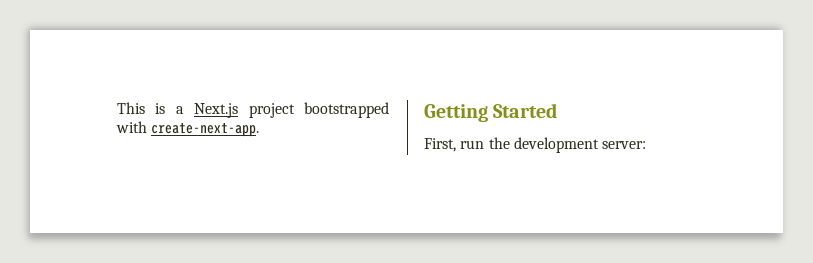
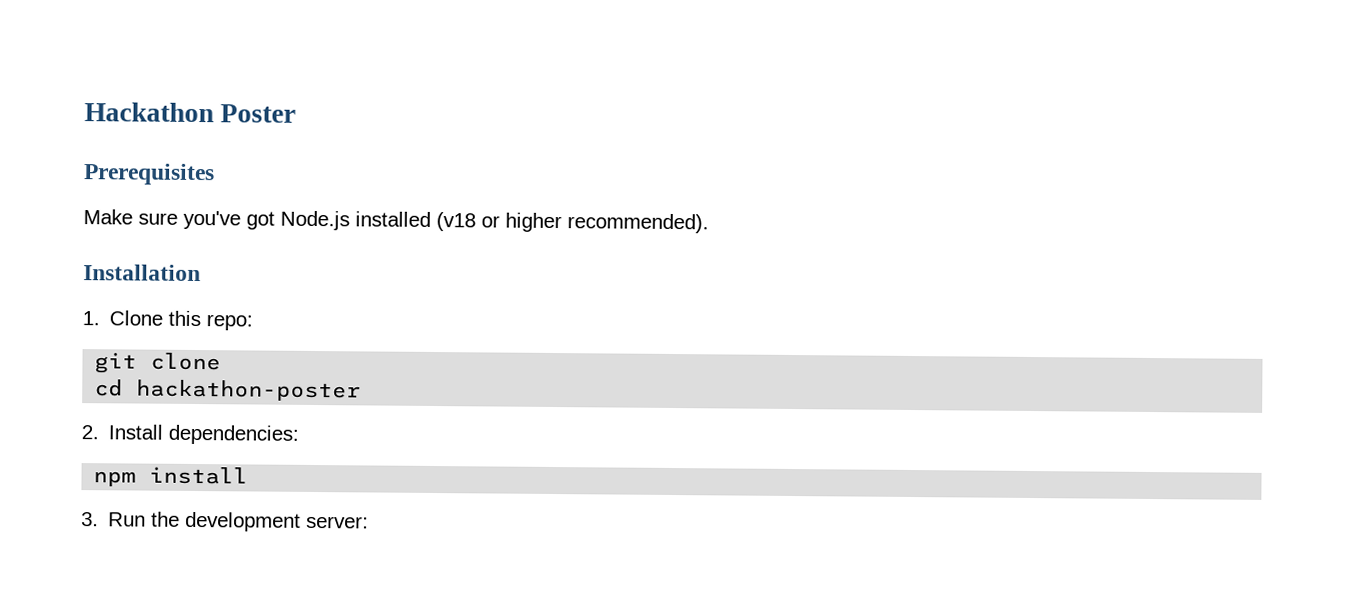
- This is a Next.js project bootstrapped with create-next-app.
- Getting Started
- First, run the development server:
+ Hackathon Poster
+ Prerequisites
+ Make sure you've got Node.js installed (v18 or higher recommended).
+ Installation
+ 1. Clone this repo:
+ git clone
+ cd hackathon-poster
+ 2. Install dependencies:
+ npm install
+ 3. Run the development server:

